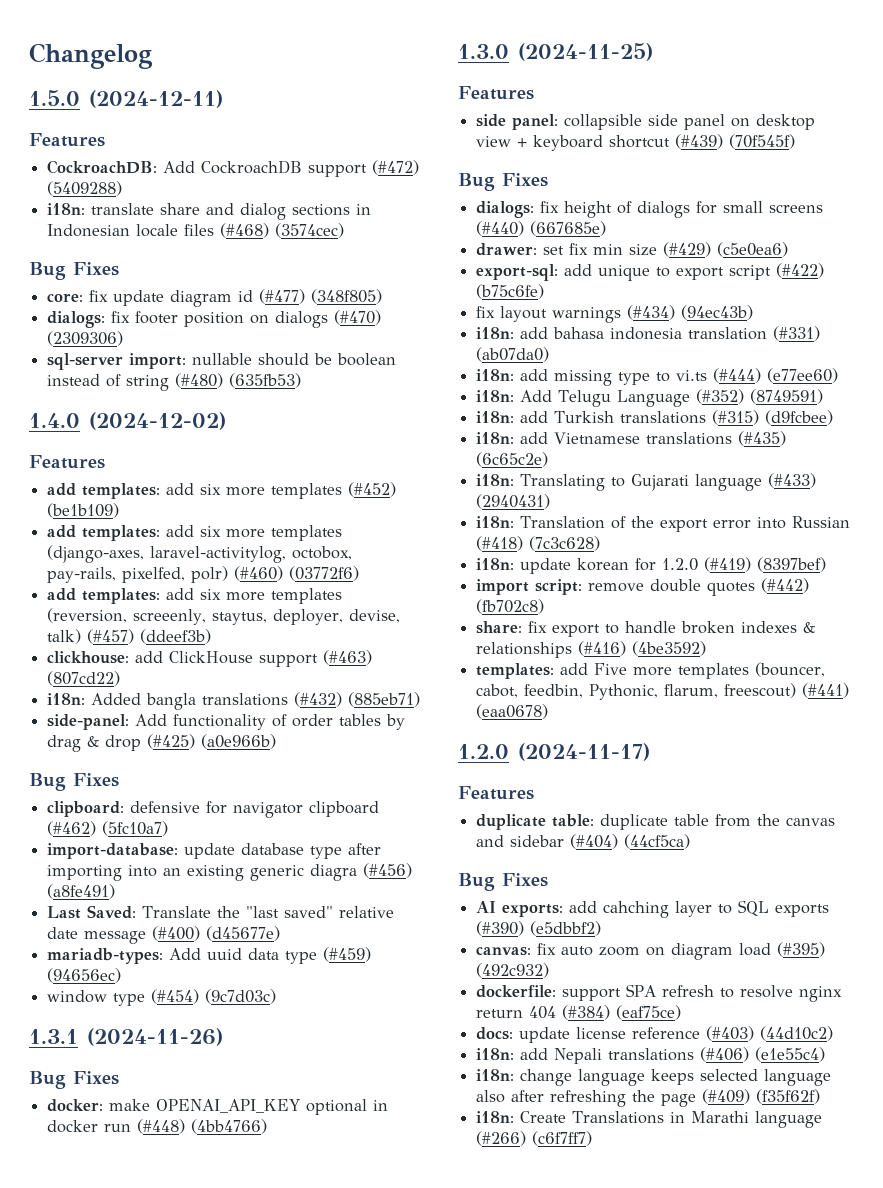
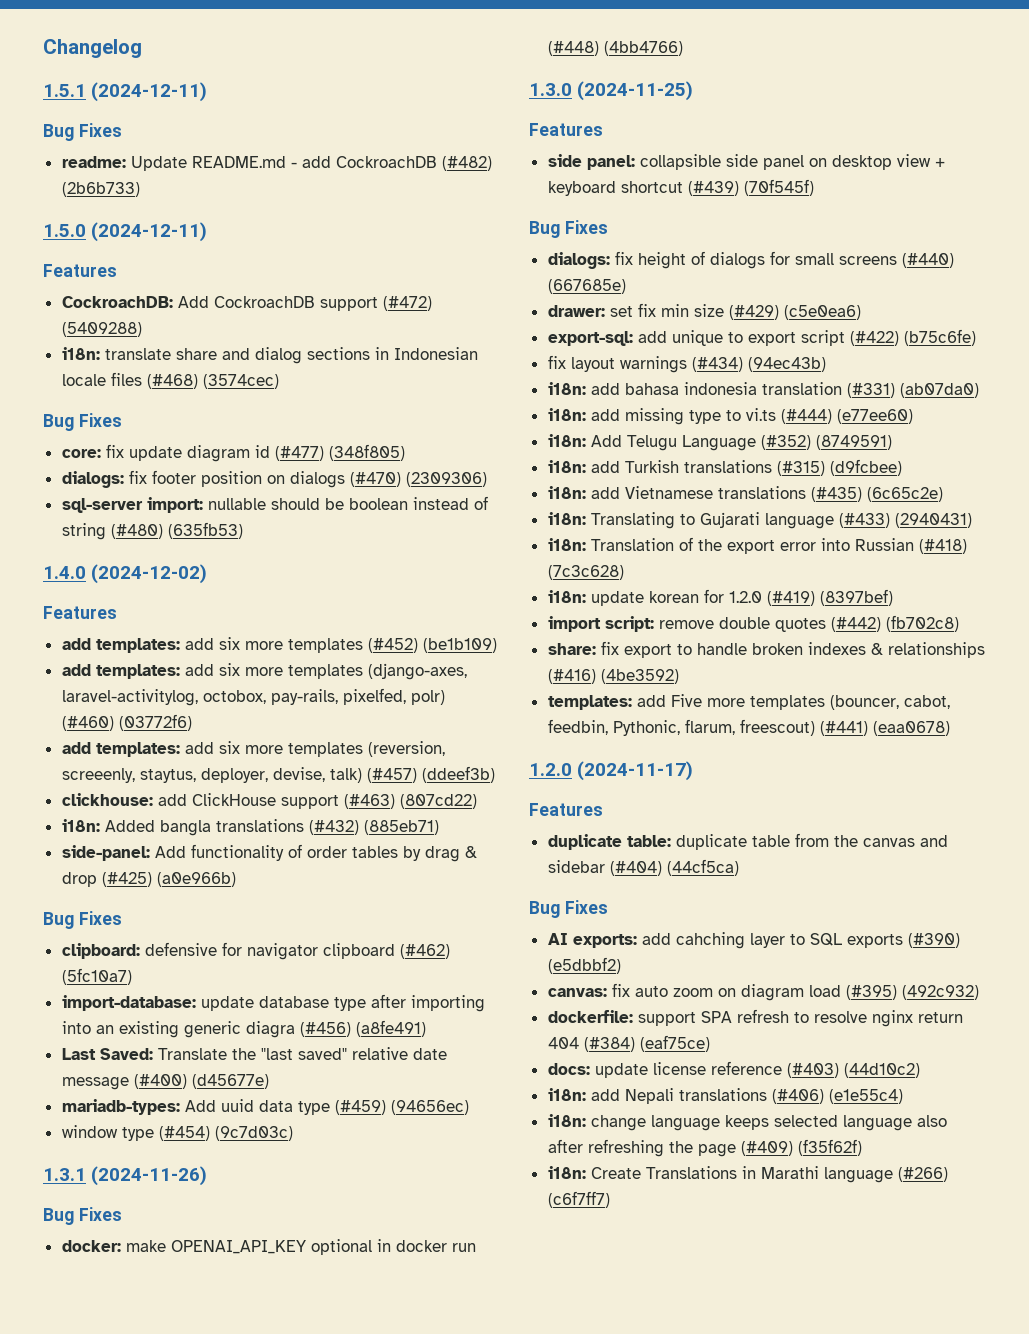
+ 1.5.1 (2024-12-11)
+ Bug Fixes
+ readme: Update README.md - add CockroachDB (#482) (2b6b733)

